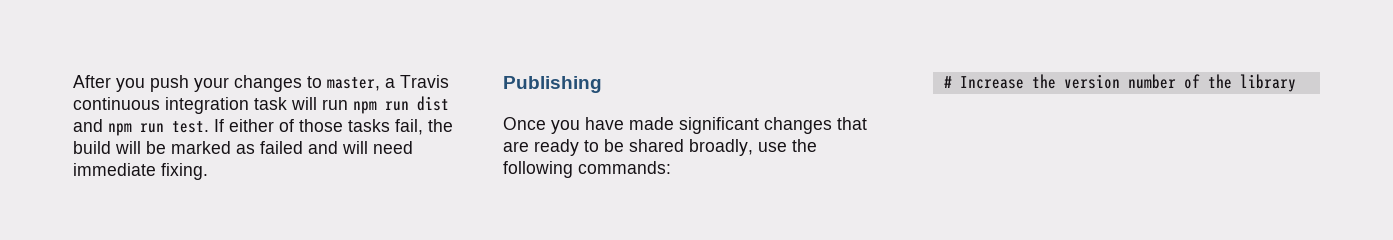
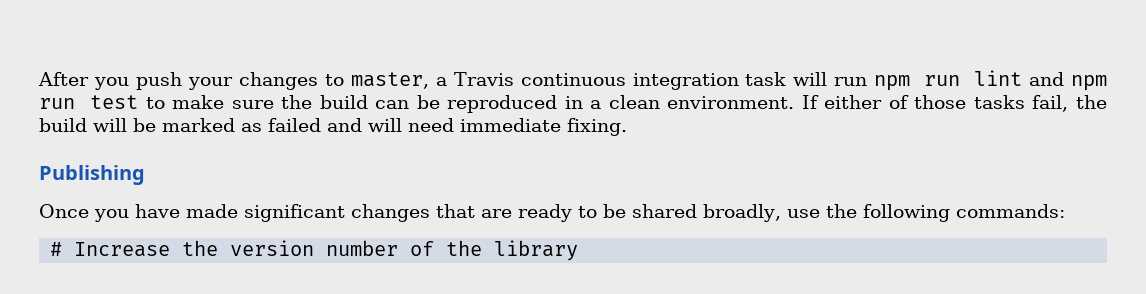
- After you push your changes to master, a Travis continuous integration task will run npm run dist and npm run test.
+ After you push your changes to master, a Travis continuous integration task will run npm run lint and npm run test to make sure the build can be reproduced in a clean environment.

